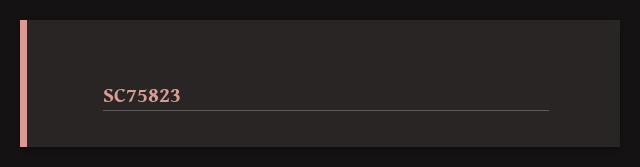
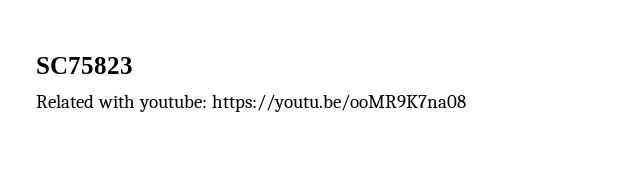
+ Related with youtube: https://youtu.be/ooMR9K7na08

